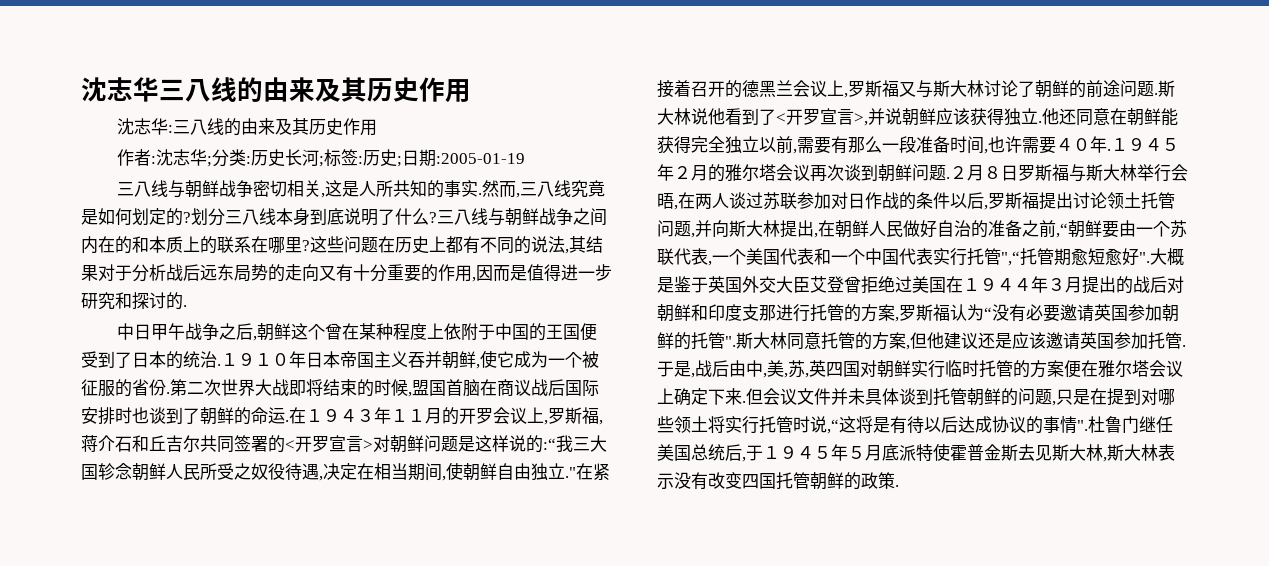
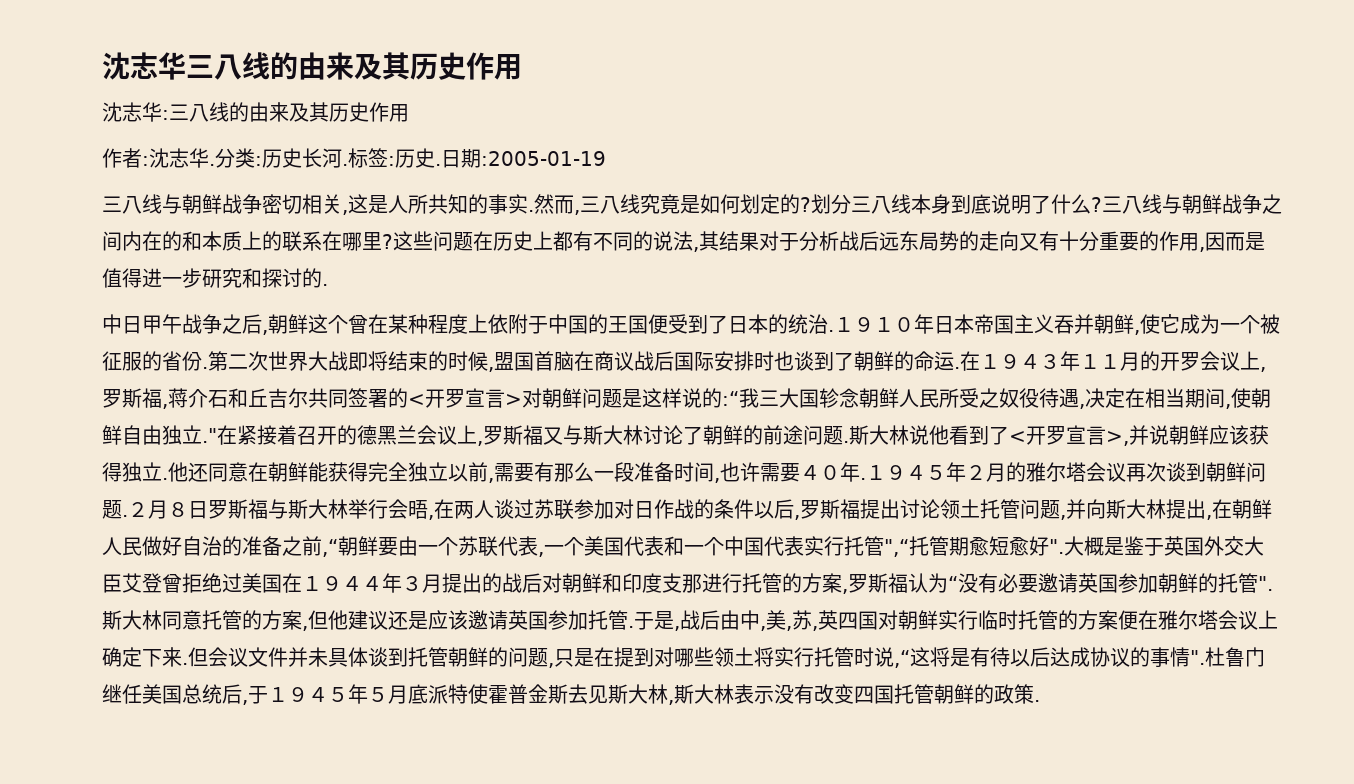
- 作者:沈志华;分类:历史长河;标签:历史;日期:2005-01-19
+ 作者:沈志华.分类:历史长河.标签:历史.日期:2005-01-19

